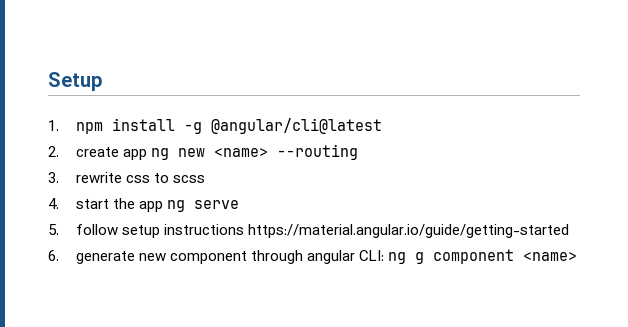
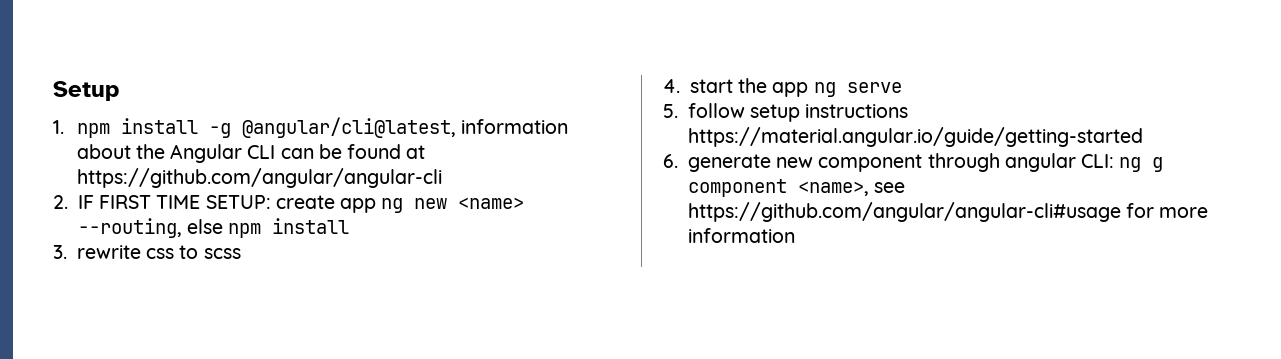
- 1. npm install -g @angular/cli@latest
- 2. create app ng new <name> --routing
+ 1. npm install -g @angular/cli@latest, information about the Angular CLI can be found at https://github.com/angular/angular-cli
+ 2. IF FIRST TIME SETUP: create app ng new <name> --routing, else npm install
- 6. generate new component through angular CLI: ng g component <name>
+ 6. generate new component through angular CLI: ng g component <name>, see https://github.com/angular/angular-cli#usage for more information

